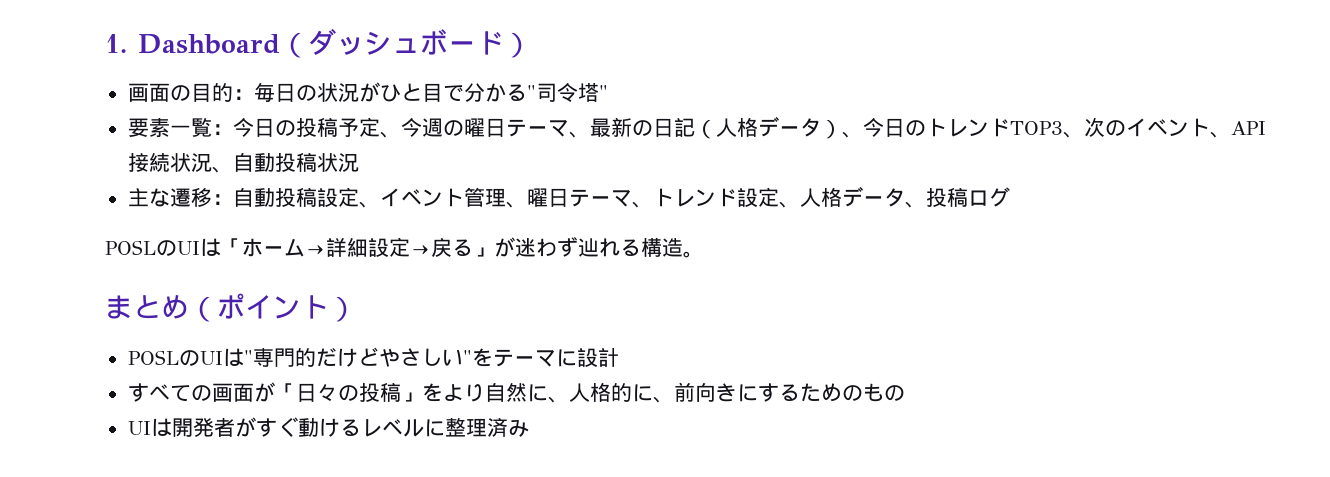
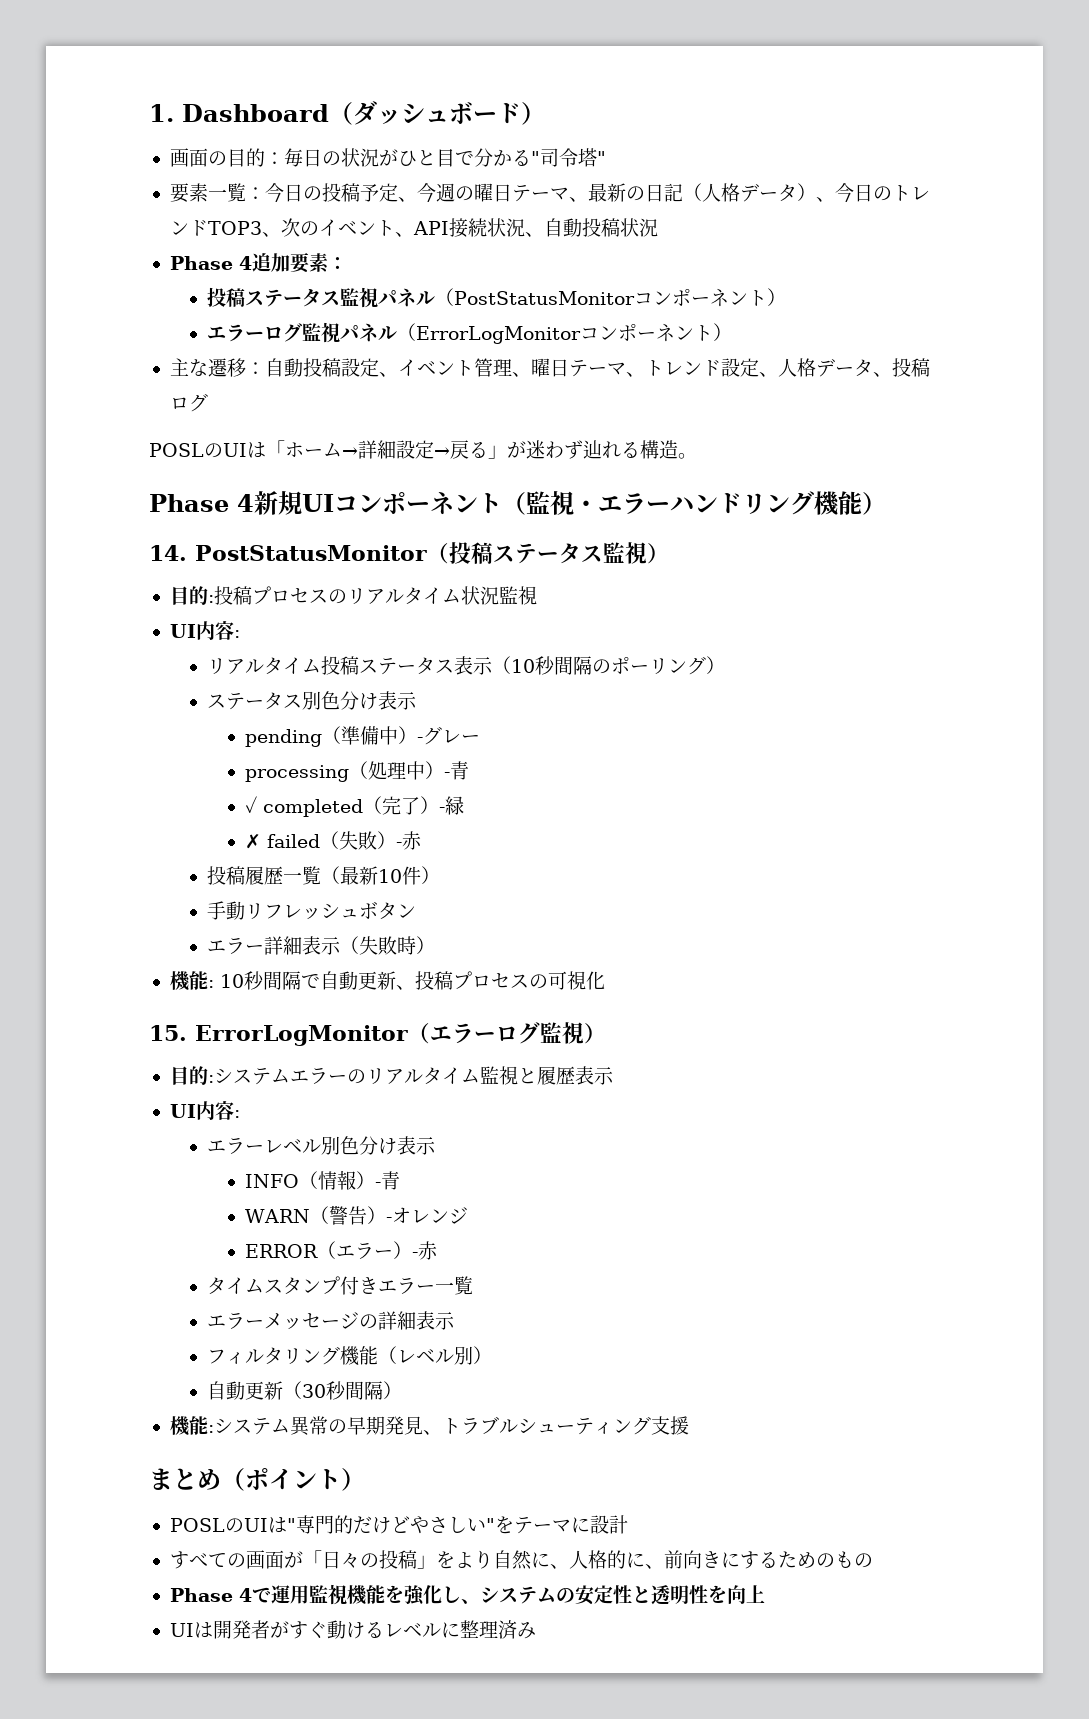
+ Phase 4追加要素：
+ 投稿ステータス監視パネル（PostStatusMonitorコンポーネント）
+ エラーログ監視パネル（ErrorLogMonitorコンポーネント）
+ Phase 4新規UIコンポーネント（監視・エラーハンドリング機能）
+ 14. PostStatusMonitor（投稿ステータス監視）
+ 目的:投稿プロセスのリアルタイム状況監視
+ UI内容:
+ リアルタイム投稿ステータス表示（10秒間隔のポーリング）
+ ステータス別色分け表示
+ pending（準備中）-グレー
+ processing（処理中）-青
+ ✓ completed（完了）-緑
+ ✗ failed（失敗）-赤
+ 投稿履歴一覧（最新10件）
+ 手動リフレッシュボタン
+ エラー詳細表示（失敗時）
+ 機能: 10秒間隔で自動更新、投稿プロセスの可視化
+ 15. ErrorLogMonitor（エラーログ監視）
+ 目的:システムエラーのリアルタイム監視と履歴表示
+ UI内容:
+ エラーレベル別色分け表示
+ INFO（情報）-青
+ WARN（警告）-オレンジ
+ ERROR（エラー）-赤
+ タイムスタンプ付きエラー一覧
+ エラーメッセージの詳細表示
+ フィルタリング機能（レベル別）
+ 自動更新（30秒間隔）
+ 機能:システム異常の早期発見、トラブルシューティング支援
+ Phase 4で運用監視機能を強化し、システムの安定性と透明性を向上

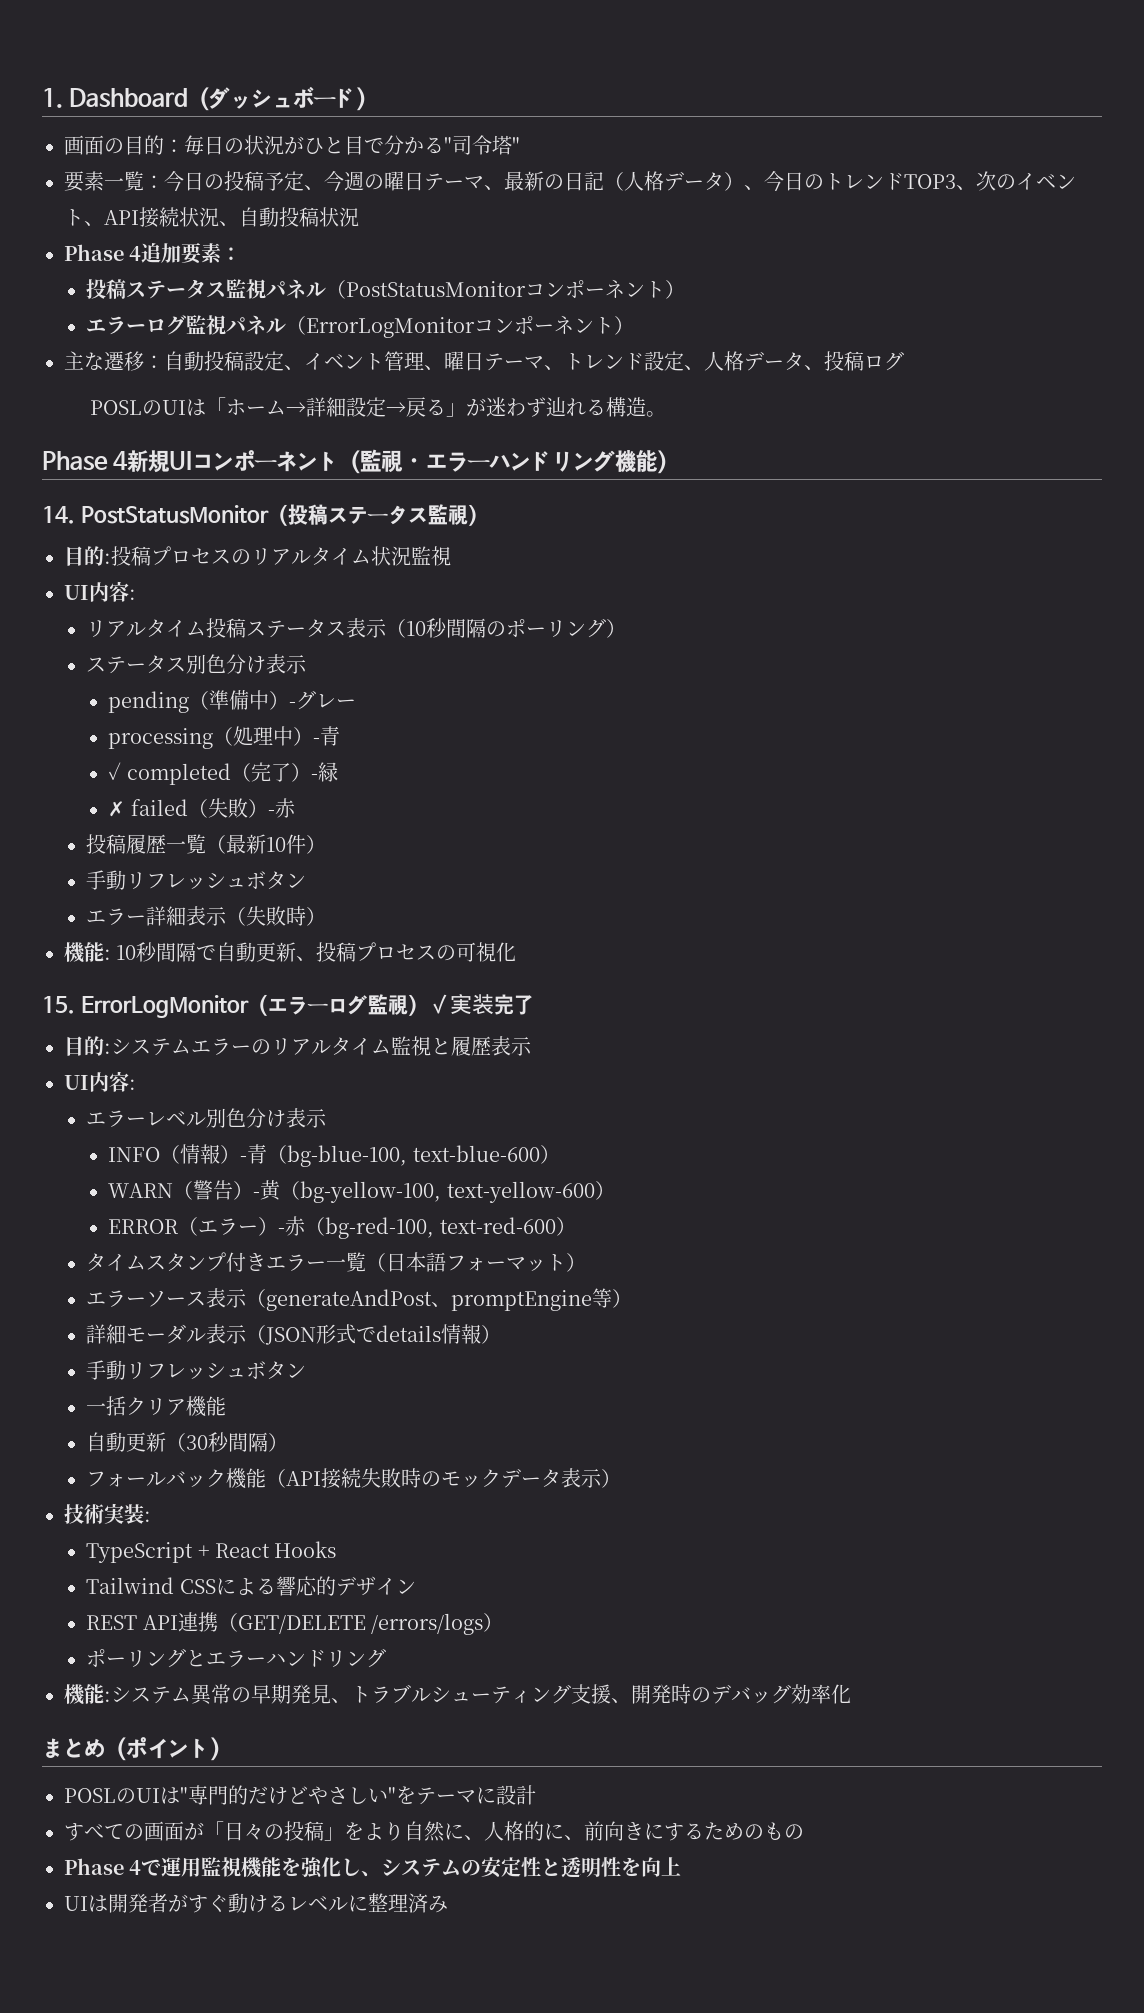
- 15. ErrorLogMonitor（エラーログ監視）
+ 15. ErrorLogMonitor（エラーログ監視）✓実装完了
- INFO（情報）-青
+ INFO（情報）-青（bg-blue-100, text-blue-600）
- WARN（警告）-オレンジ
+ WARN（警告）-黄（bg-yellow-100, text-yellow-600）
- ERROR（エラー）-赤
+ ERROR（エラー）-赤（bg-red-100, text-red-600）
- タイムスタンプ付きエラー一覧
- エラーメッセージの詳細表示
- フィルタリング機能（レベル別）
+ タイムスタンプ付きエラー一覧（日本語フォーマット）
+ エラーソース表示（generateAndPost、promptEngine等）
+ 詳細モーダル表示（JSON形式でdetails情報）
+ 手動リフレッシュボタン
+ 一括クリア機能
+ フォールバック機能（API接続失敗時のモックデータ表示）
+ 技術実装:
+ TypeScript + React Hooks
+ Tailwind CSSによる響応的デザイン
+ REST API連携（GET/DELETE /errors/logs）
+ ポーリングとエラーハンドリング
- 機能:システム異常の早期発見、トラブルシューティング支援
+ 機能:システム異常の早期発見、トラブルシューティング支援、開発時のデバッグ効率化

